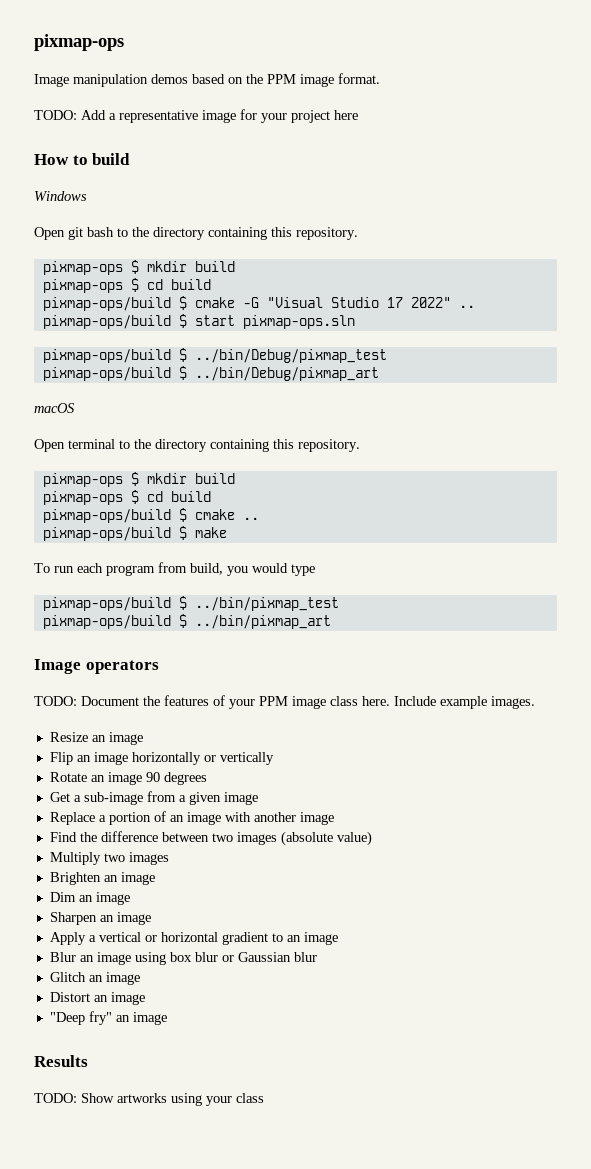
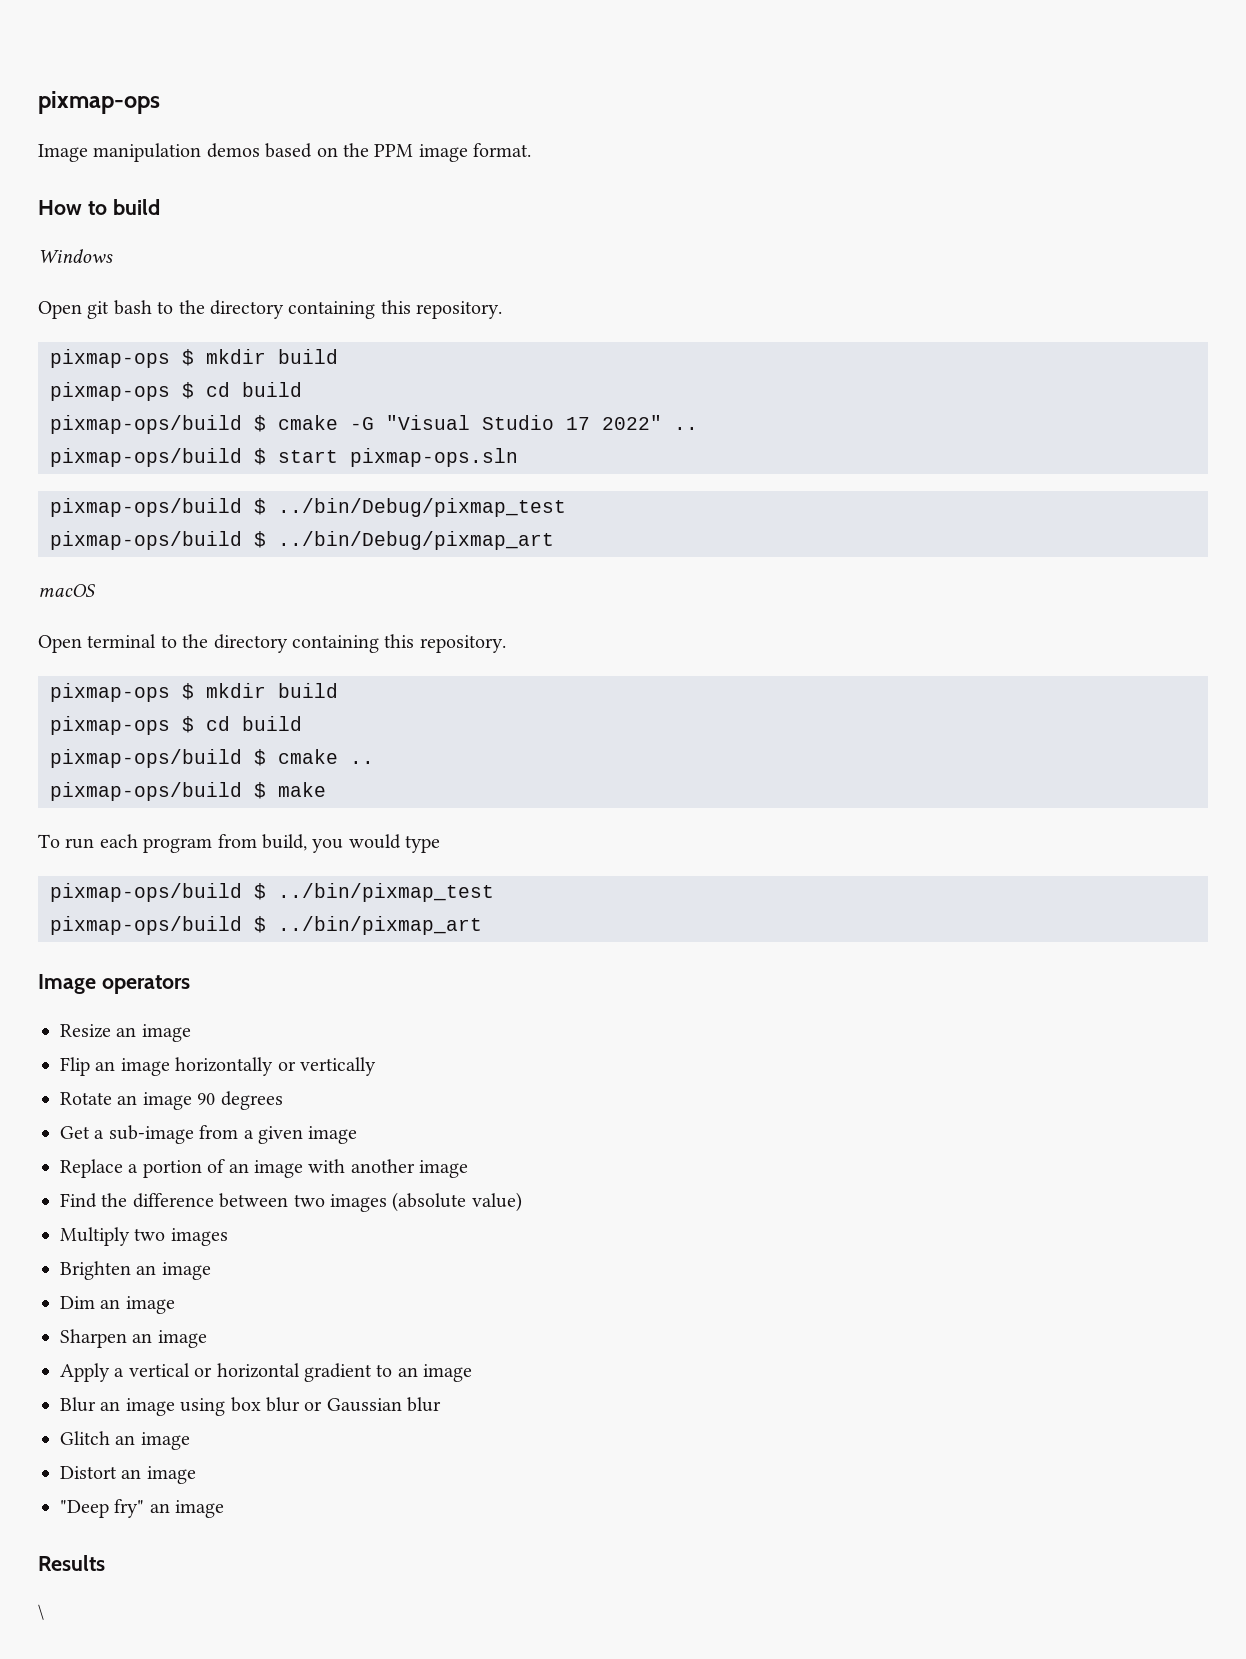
- TODO: Add a representative image for your project here
- TODO: Document the features of your PPM image class here. Include example images.
- TODO: Show artworks using your class
+ \

